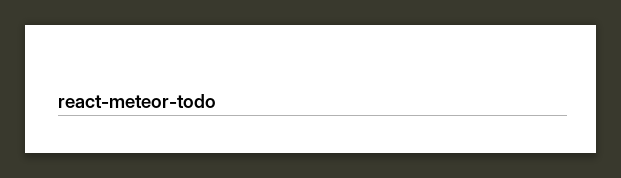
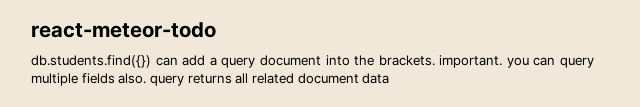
+ db.students.find({}) can add a query document into the brackets. important. you can query multiple fields also. query returns all related document data

